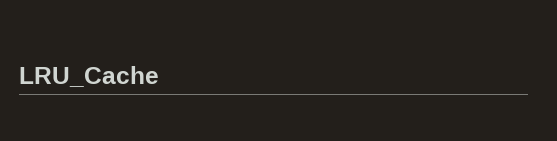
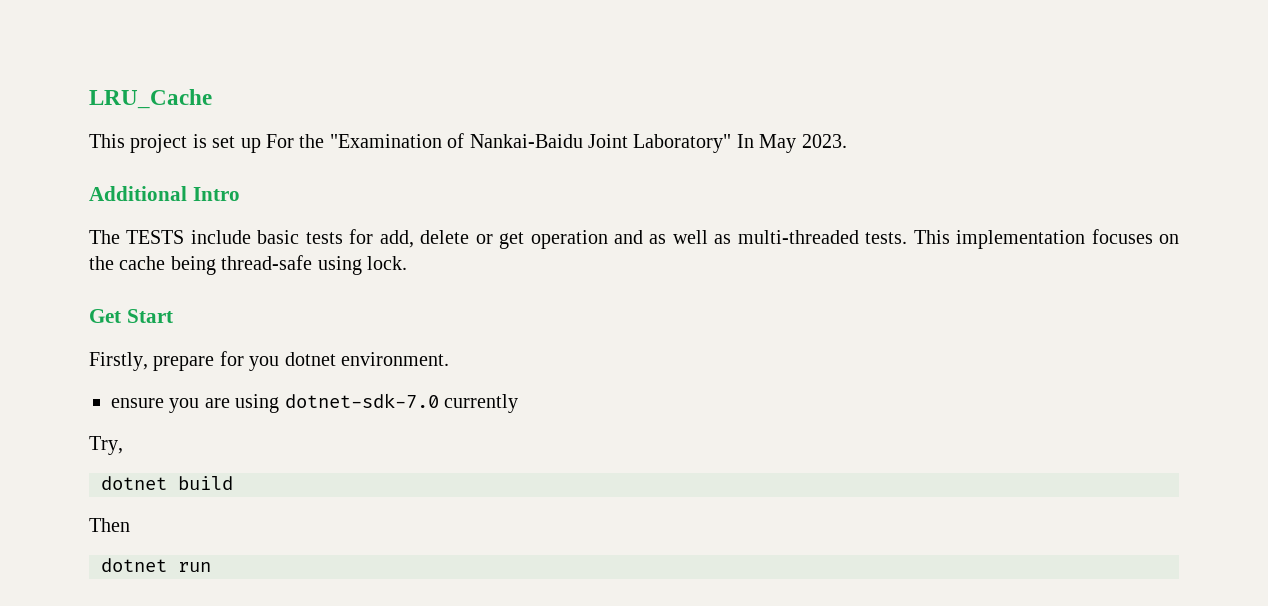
+ This project is set up For the "Examination of Nankai-Baidu Joint Laboratory" In May 2023.
+ Additional Intro
+ The TESTS include basic tests for add, delete or get operation and as well as multi-threaded tests. This implementation focuses on the cache being thread-safe using lock.
+ Get Start
+ Firstly, prepare for you dotnet environment.
+ ensure you are using dotnet-sdk-7.0 currently
+ Try,
+ dotnet build
+ Then
+ dotnet run

